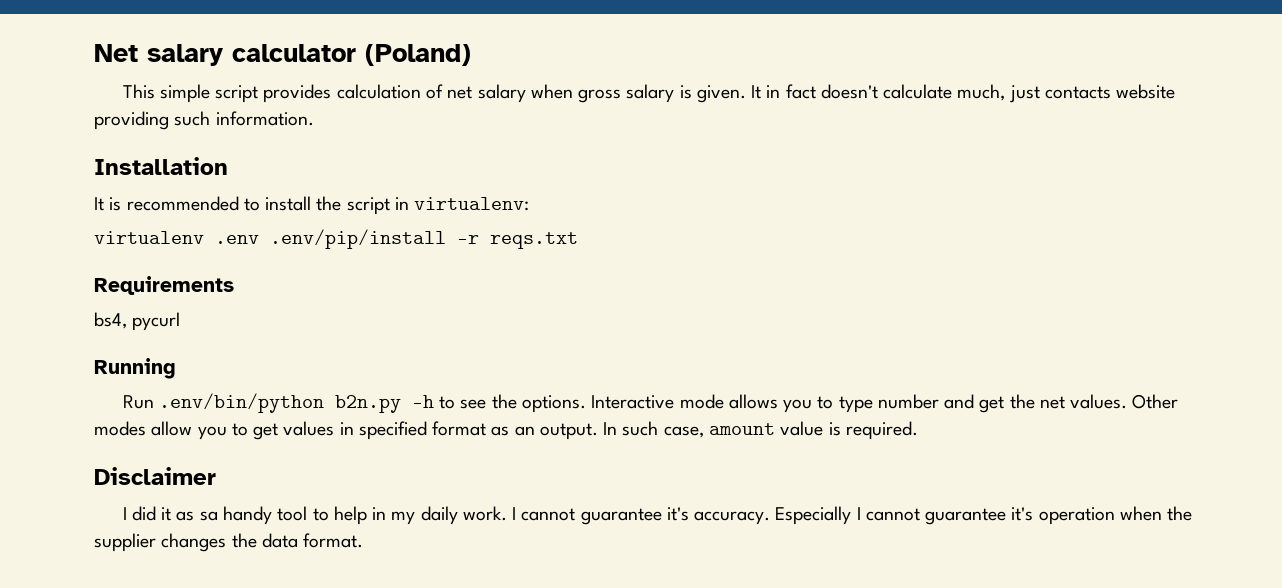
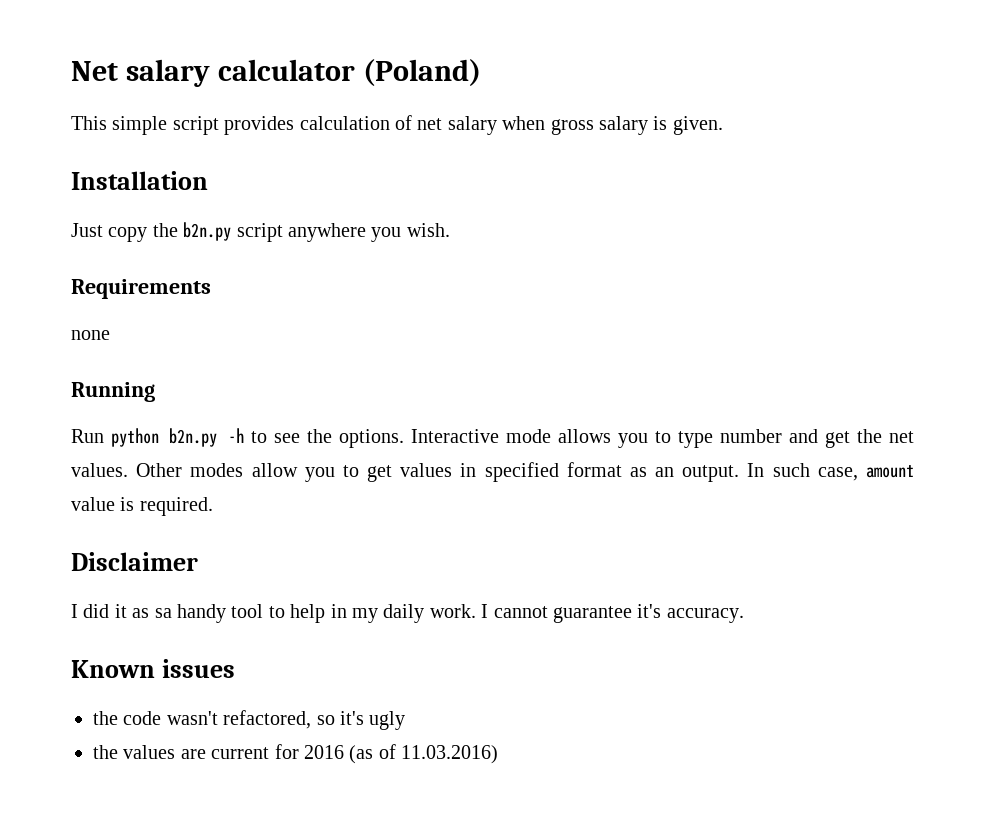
- This simple script provides calculation of net salary when gross salary is given. It in fact doesn't calculate much, just contacts website providing such information.
+ This simple script provides calculation of net salary when gross salary is given.
  Installation
- It is recommended to install the script in virtualenv:
- virtualenv .env .env/pip/install -r reqs.txt
+ Just copy the b2n.py script anywhere you wish.
- bs4, pycurl
+ none
- Run .env/bin/python b2n.py -h to see the options.
+ Run python b2n.py -h to see the options.
- I cannot guarantee it's accuracy. Especially I cannot guarantee it's operation when the supplier changes the data format.
+ I cannot guarantee it's accuracy.
+ Known issues
+ the code wasn't refactored, so it's ugly
+ the values are current for 2016 (as of 11.03.2016)

